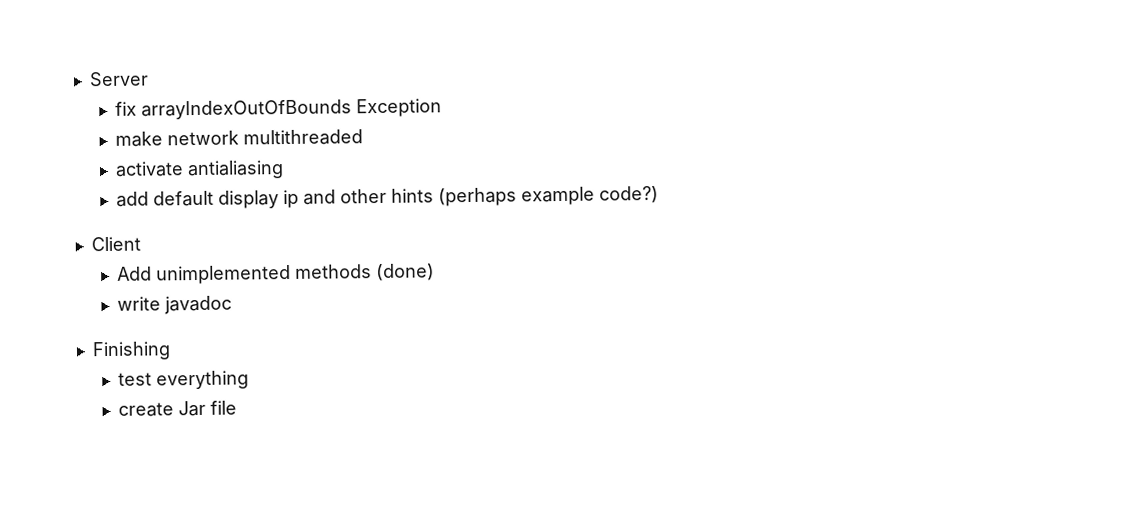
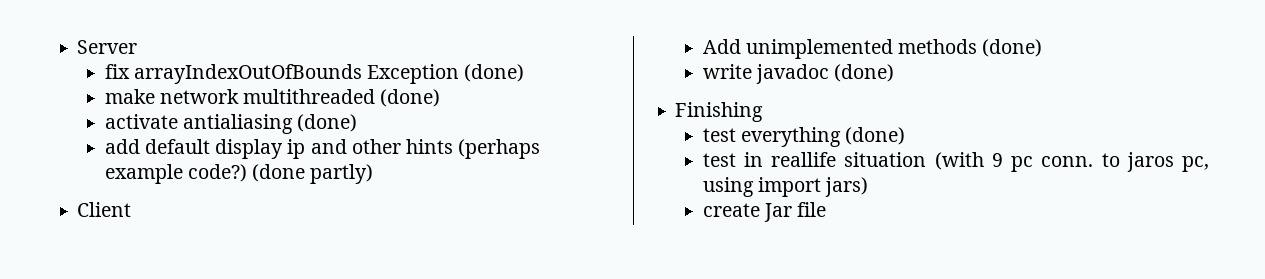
- fix arrayIndexOutOfBounds Exception
+ fix arrayIndexOutOfBounds Exception (done)
- make network multithreaded
+ make network multithreaded (done)
- activate antialiasing
+ activate antialiasing (done)
+ (done partly)
- write javadoc
+ write javadoc (done)
- test everything
+ test everything (done)
+ test in reallife situation (with 9 pc conn. to jaros pc, using import jars)

